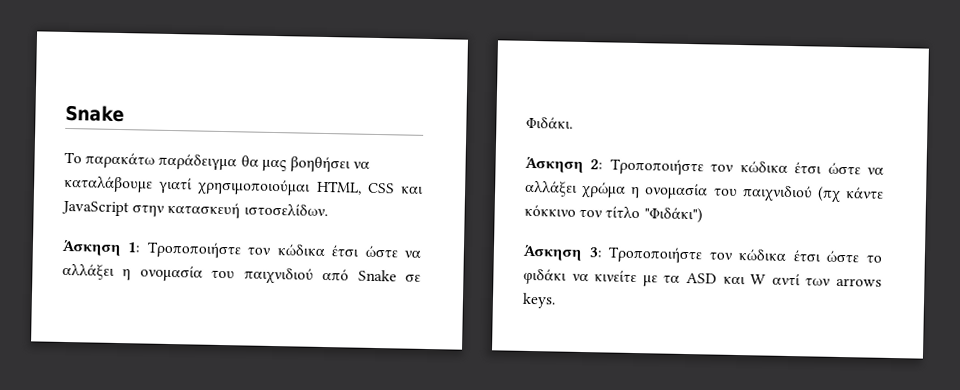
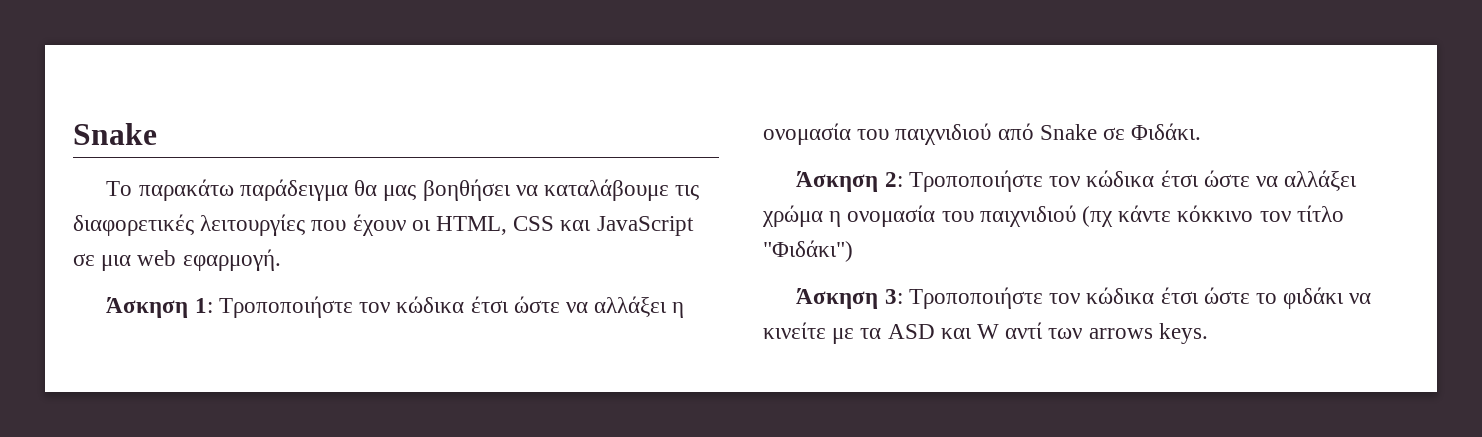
- Το παρακάτω παράδειγμα θα μας βοηθήσει να καταλάβουμε γιατί χρησιμοποιούμαι HTML, CSS και JavaScript στην κατασκευή ιστοσελίδων.
+ Το παρακάτω παράδειγμα θα μας βοηθήσει να καταλάβουμε τις διαφορετικές λειτουργίες που έχουν οι HTML, CSS και JavaScript σε μια web εφαρμογή.

